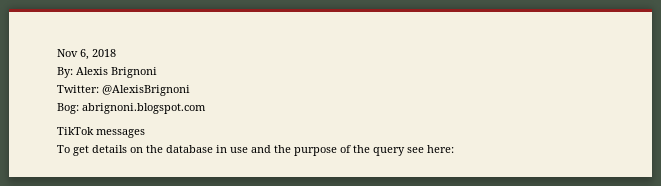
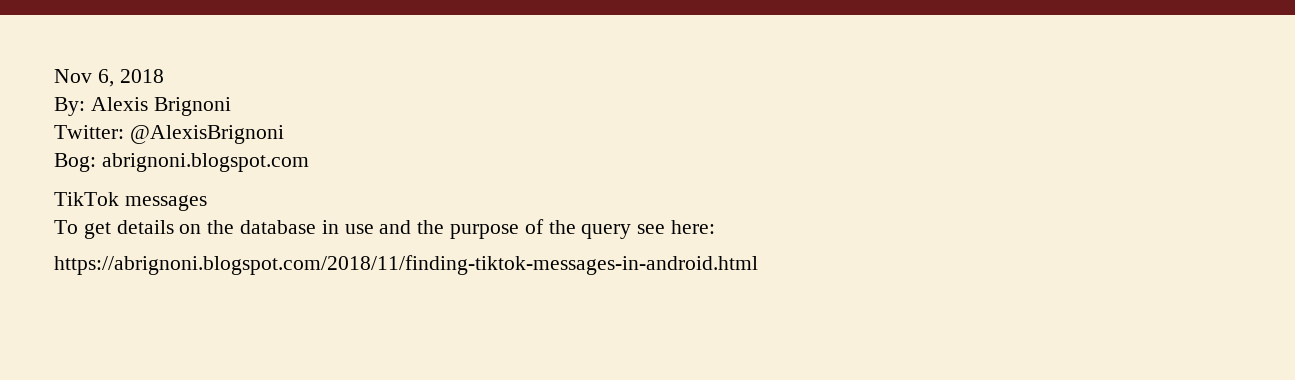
+ https://abrignoni.blogspot.com/2018/11/finding-tiktok-messages-in-android.html

